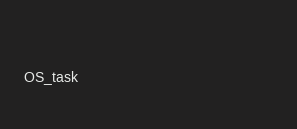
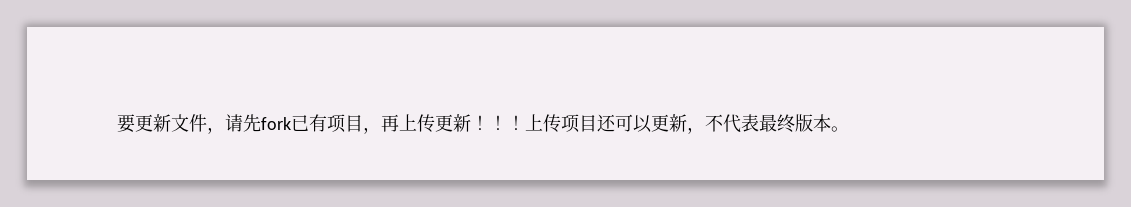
- OS_task
+ 要更新文件，请先fork已有项目，再上传更新！！！上传项目还可以更新，不代表最终版本。

